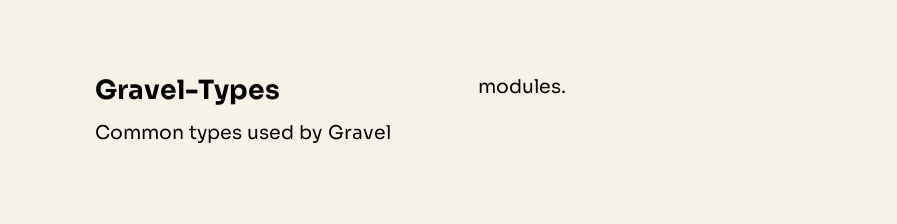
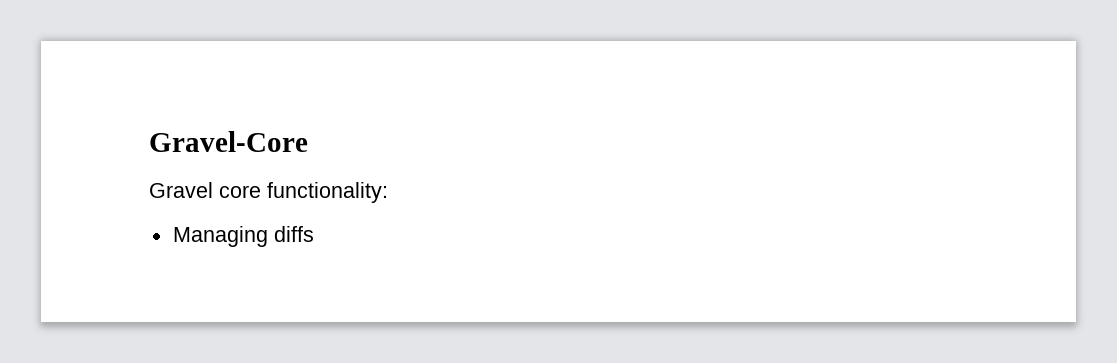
- Gravel-Types
- Common types used by Gravel modules.
+ Gravel-Core
+ Gravel core functionality:
+ Managing diffs

